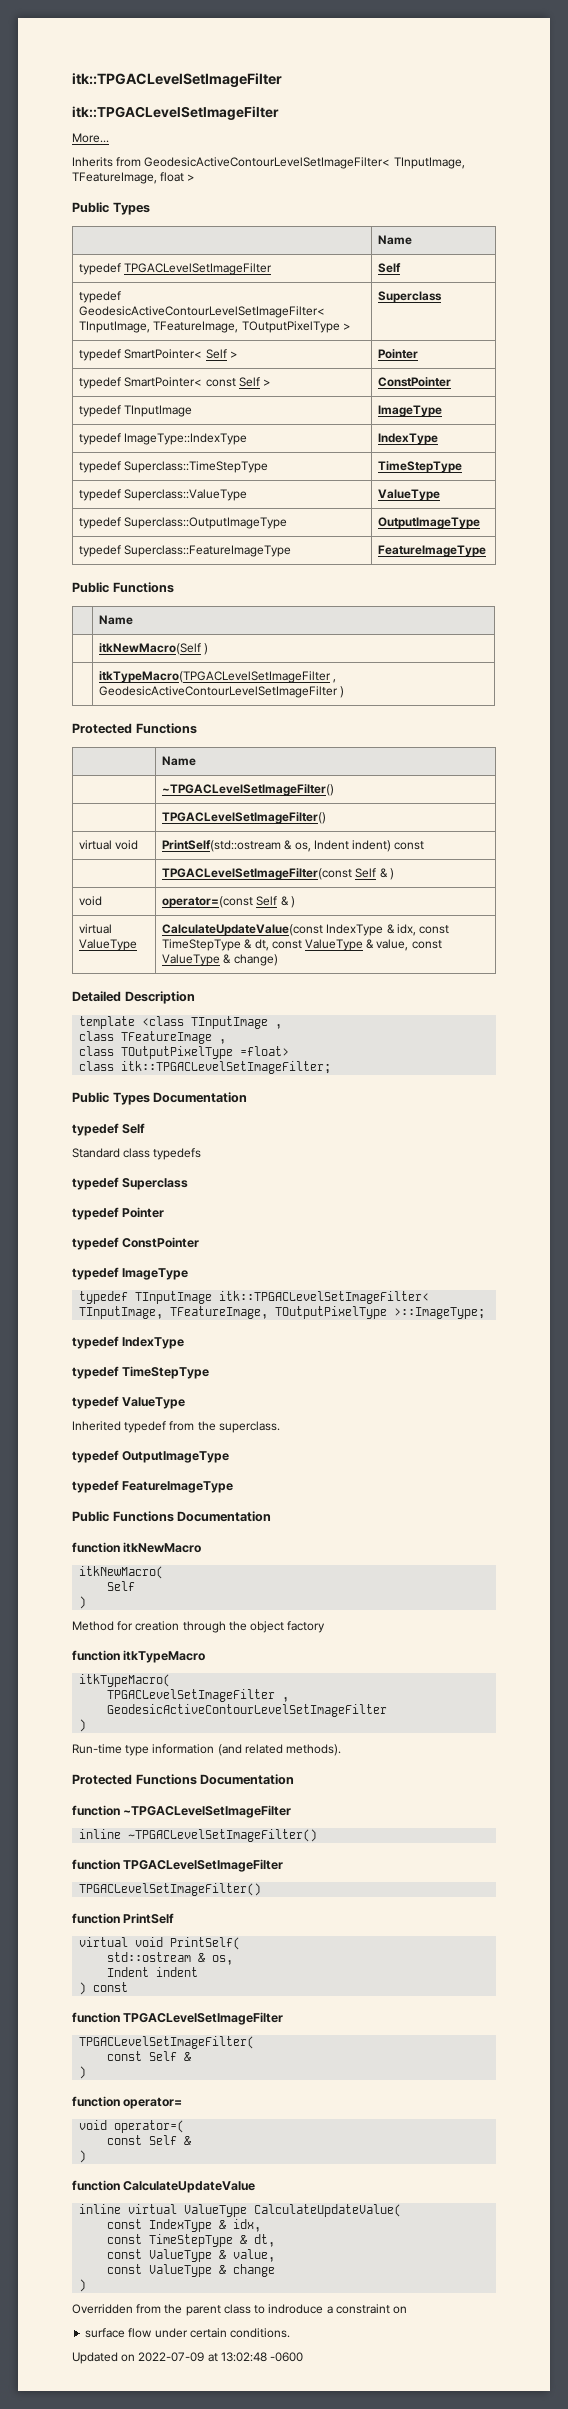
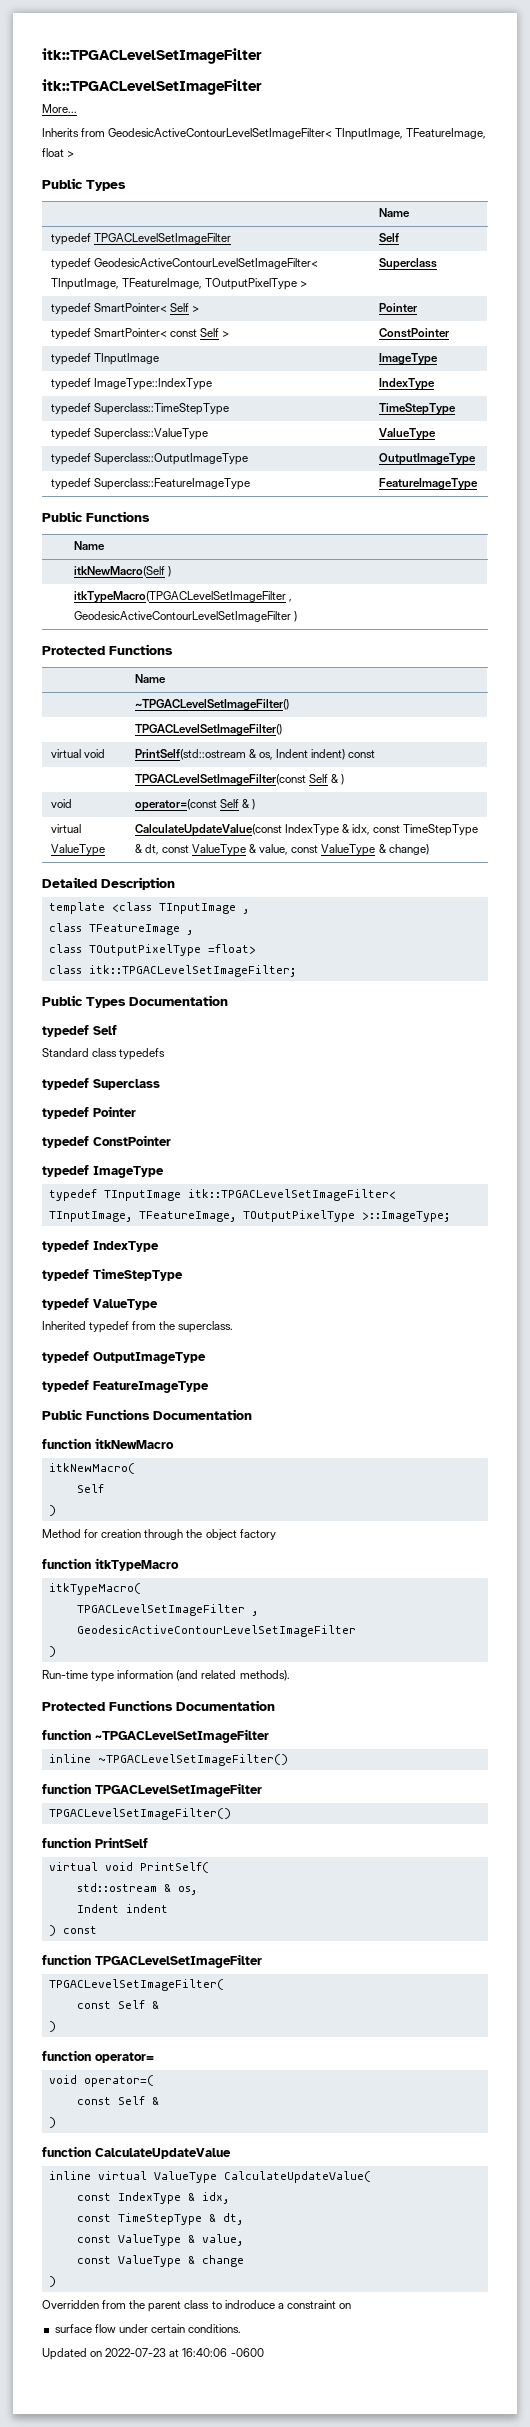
- Updated on 2022-07-09 at 13:02:48 -0600
+ Updated on 2022-07-23 at 16:40:06 -0600

